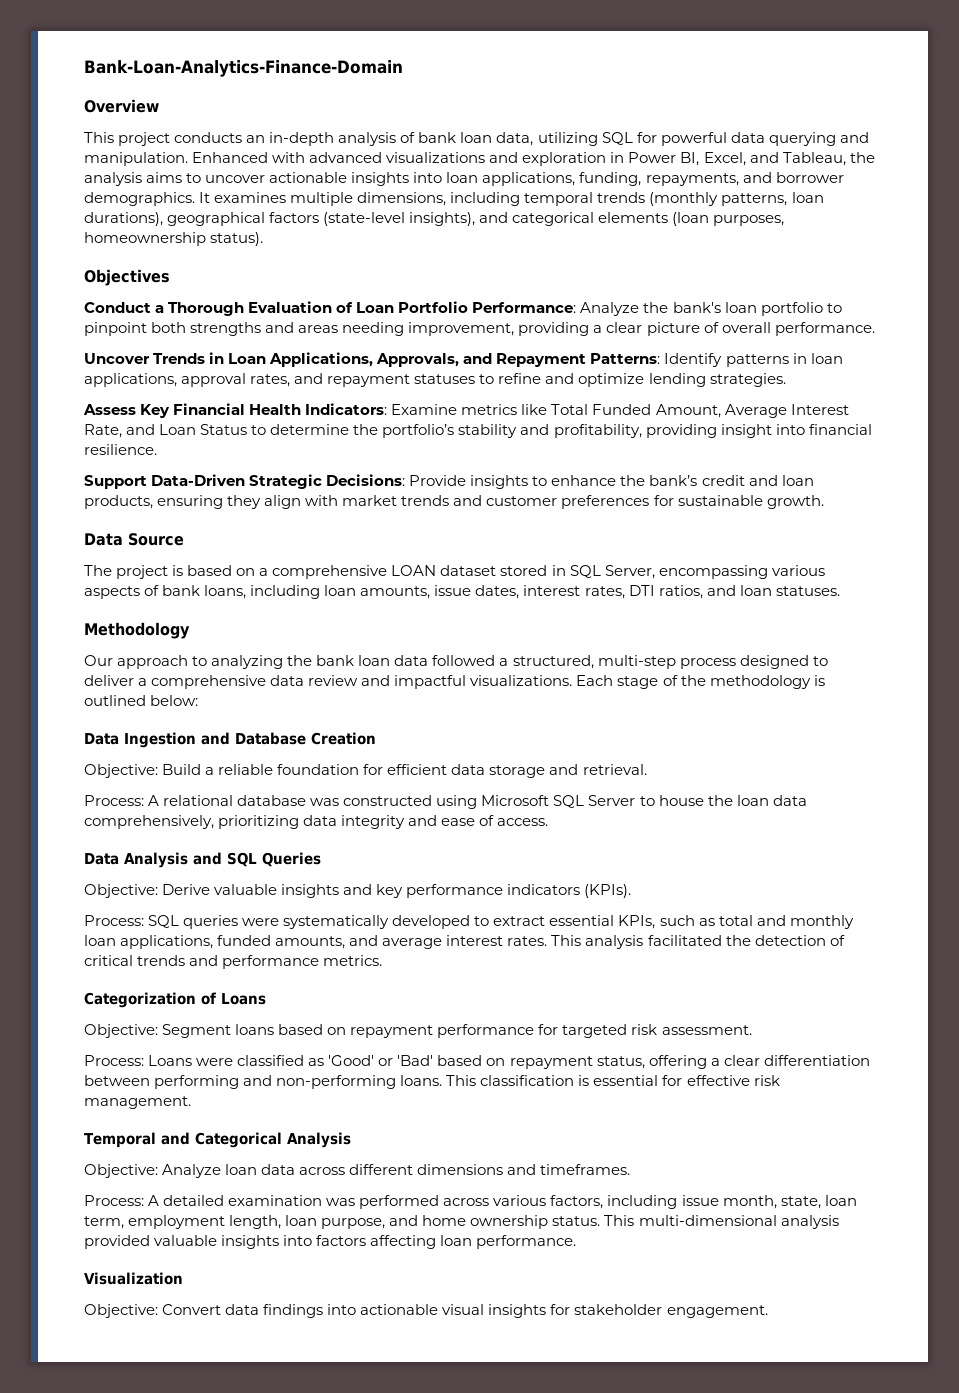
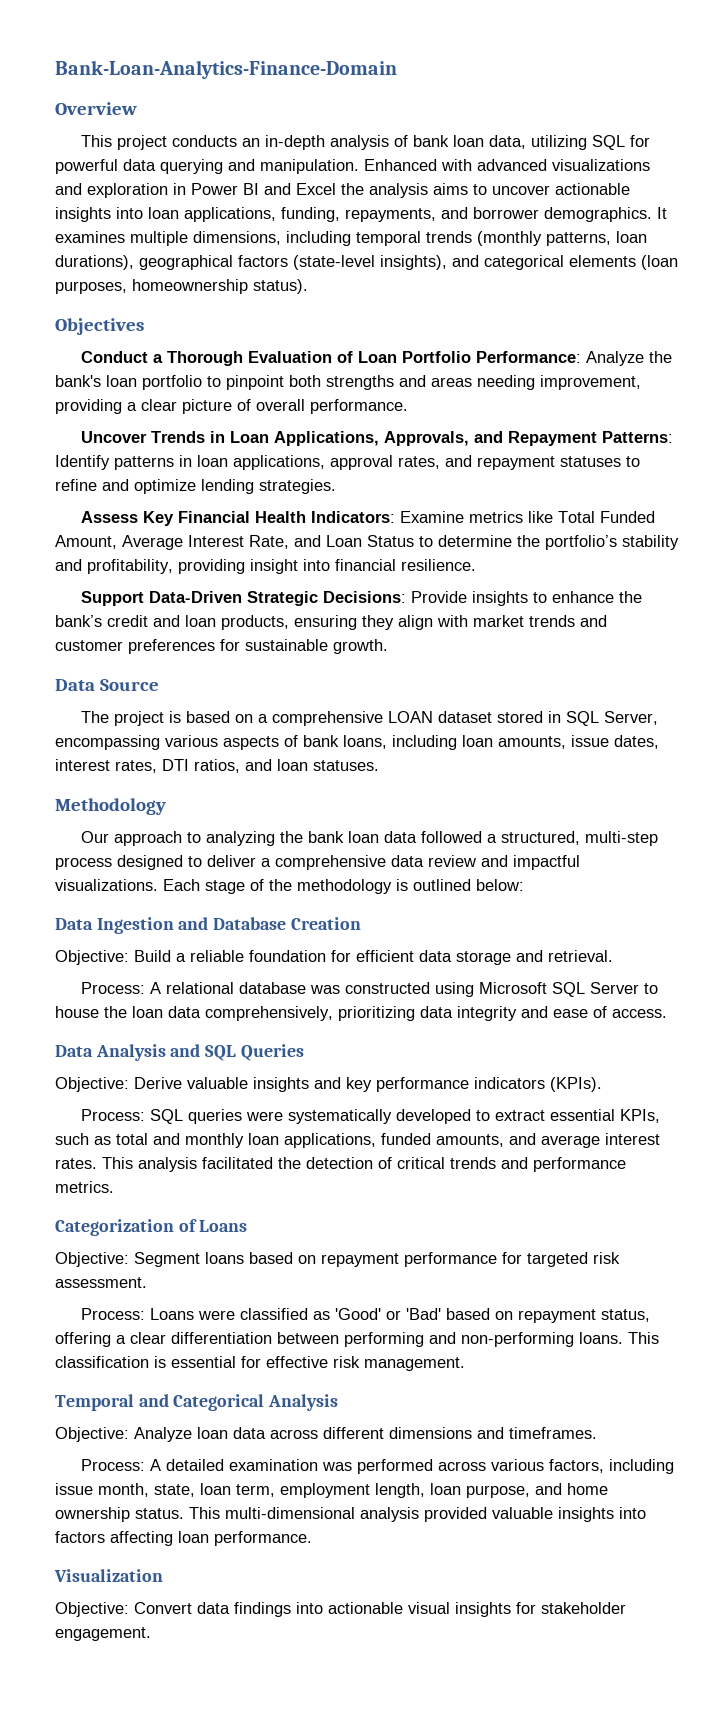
- Enhanced with advanced visualizations and exploration in Power BI, Excel, and Tableau, the analysis aims to uncover actionable insights into loan applications, funding, repayments, and borrower demographics.
+ Enhanced with advanced visualizations and exploration in Power BI and Excel the analysis aims to uncover actionable insights into loan applications, funding, repayments, and borrower demographics.

